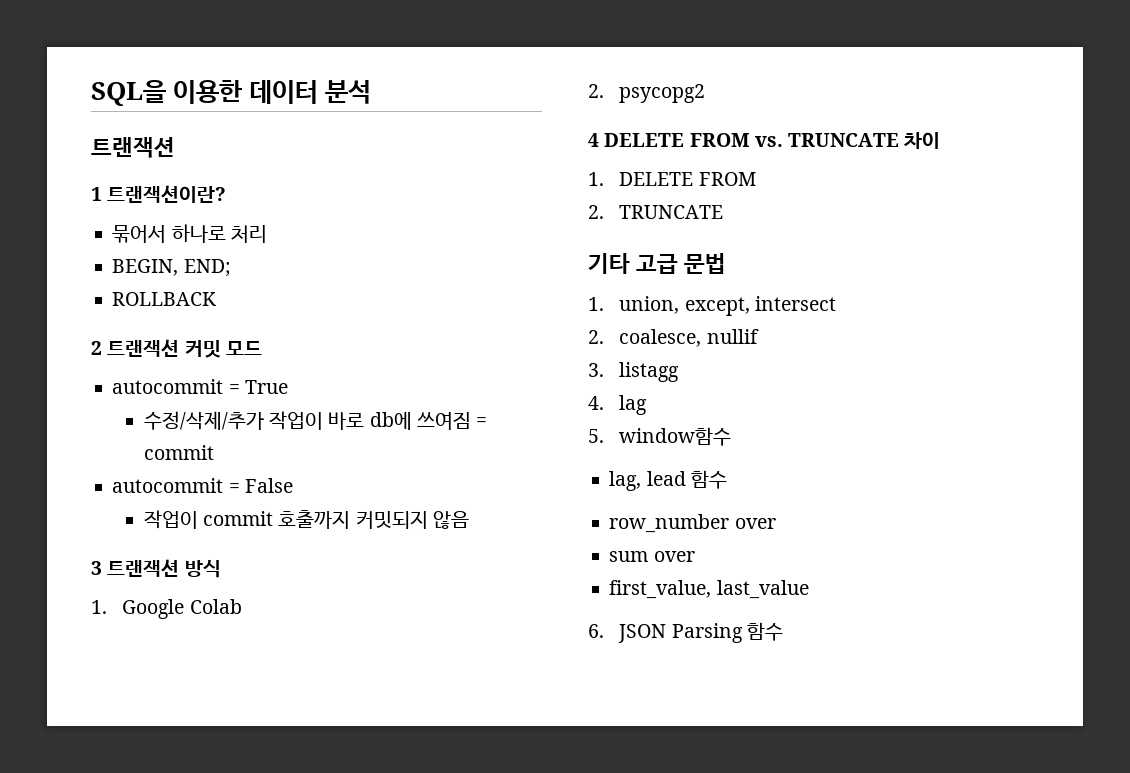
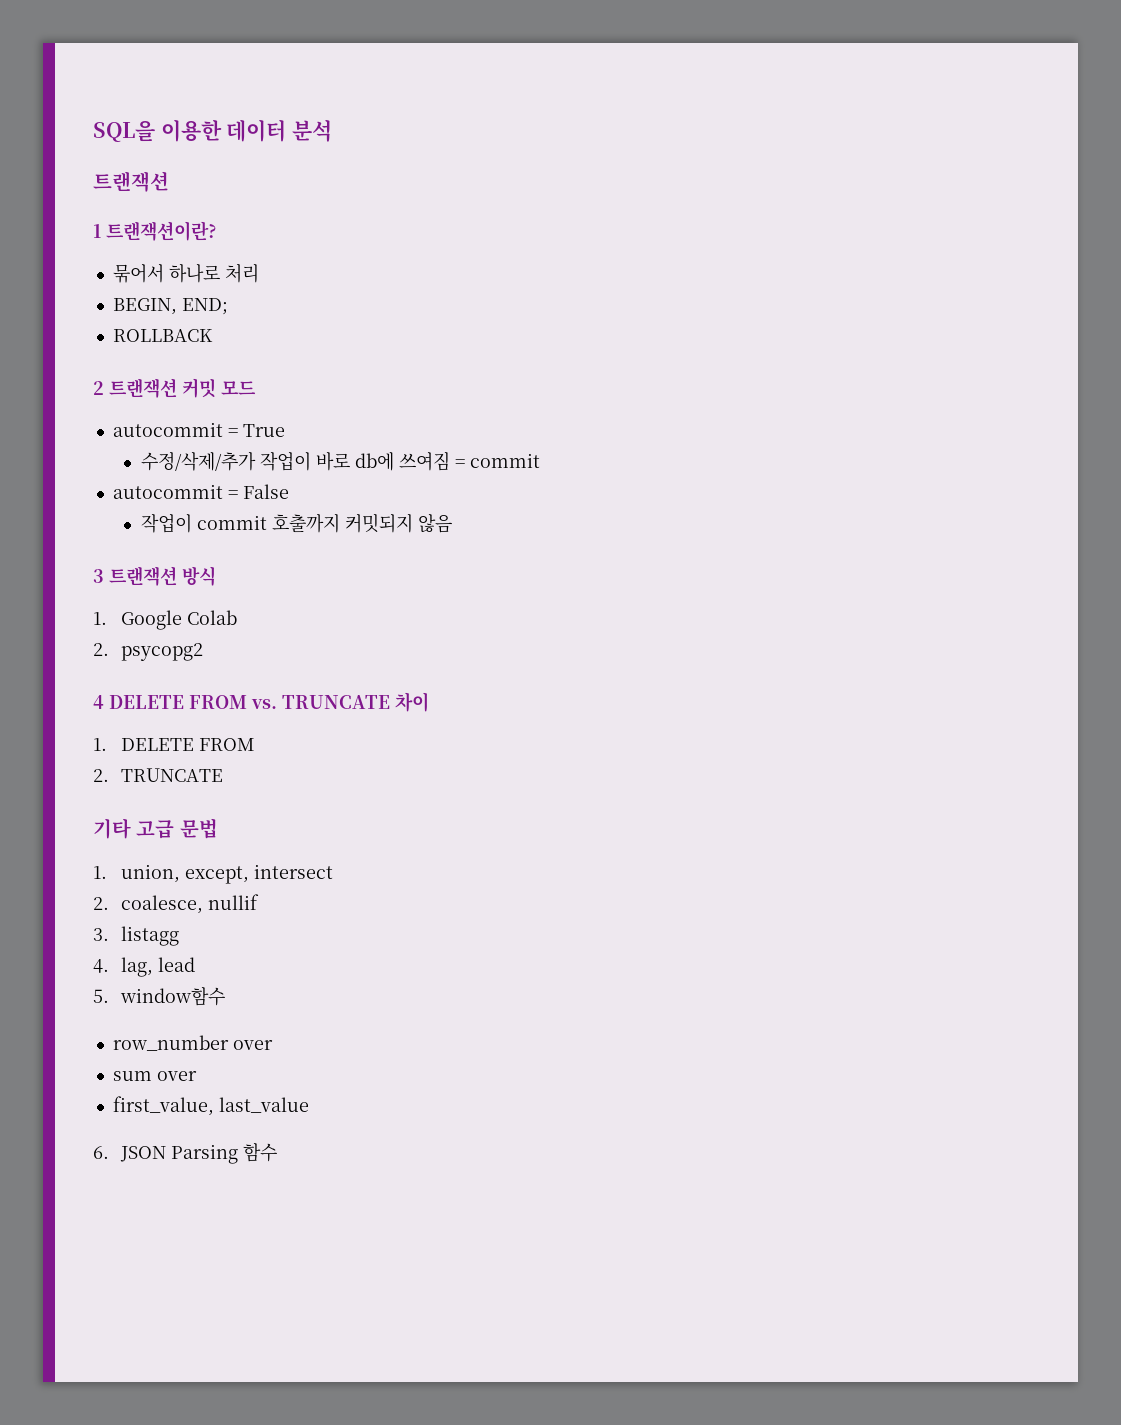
- 4. lag
+ 4. lag, lead
- lag, lead 함수

